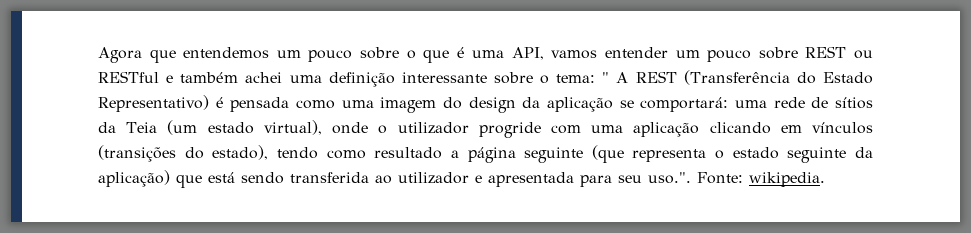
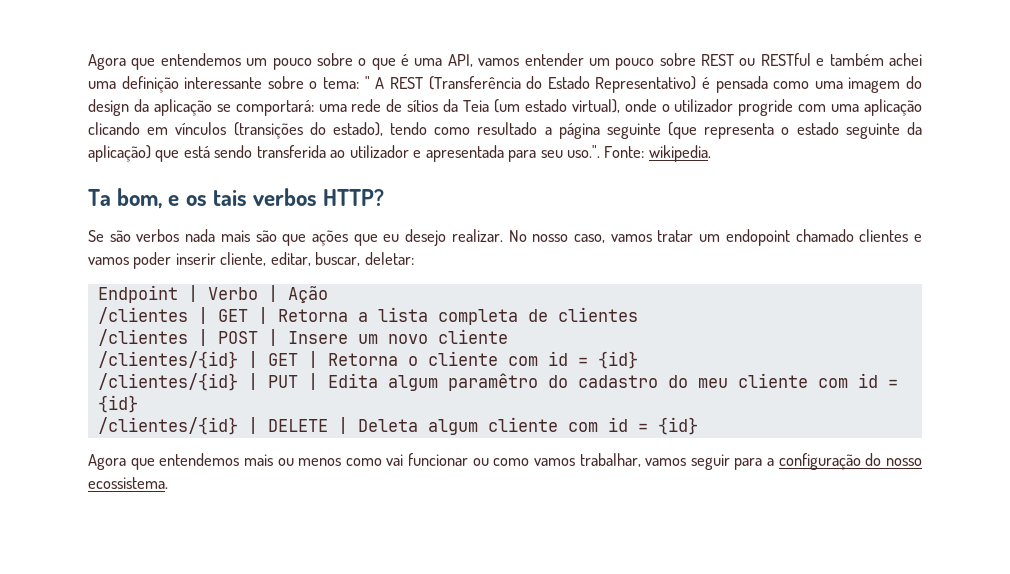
+ Ta bom, e os tais verbos HTTP?
+ Se são verbos nada mais são que ações que eu desejo realizar. No nosso caso, vamos tratar um endopoint chamado clientes e vamos poder inserir cliente, editar, buscar, deletar:
+ Endpoint | Verbo | Ação
+ /clientes | GET | Retorna a lista completa de clientes
+ /clientes | POST | Insere um novo cliente
+ /clientes/{id} | GET | Retorna o cliente com id = {id}
+ /clientes/{id} | PUT | Edita algum paramêtro do cadastro do meu cliente com id = {id}
+ /clientes/{id} | DELETE | Deleta algum cliente com id = {id}
+ Agora que entendemos mais ou menos como vai funcionar ou como vamos trabalhar, vamos seguir para a configuração do nosso ecossistema.

